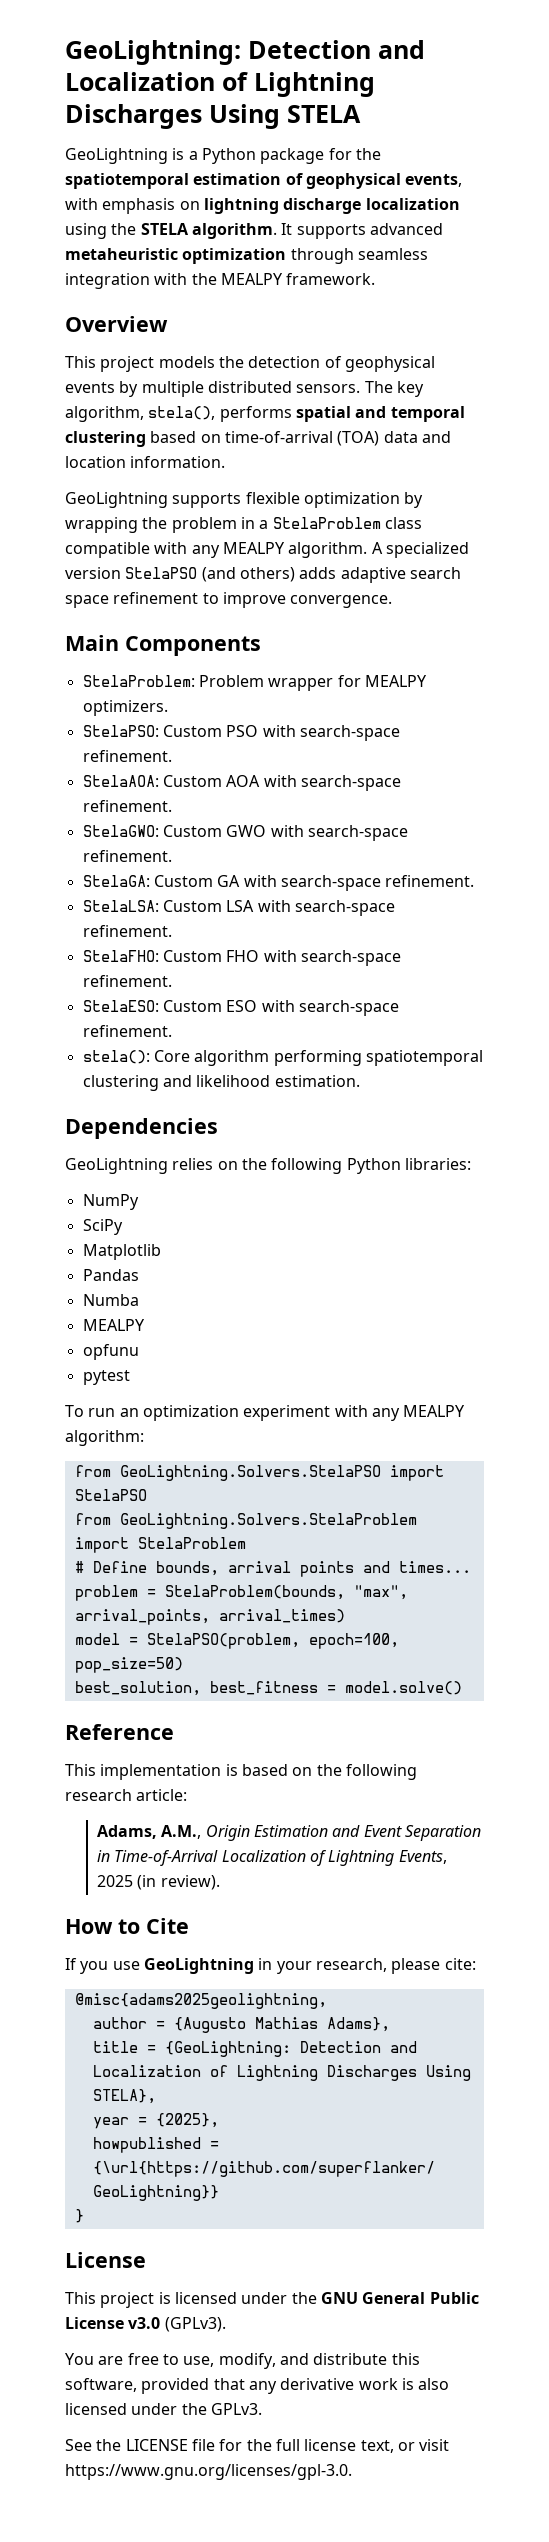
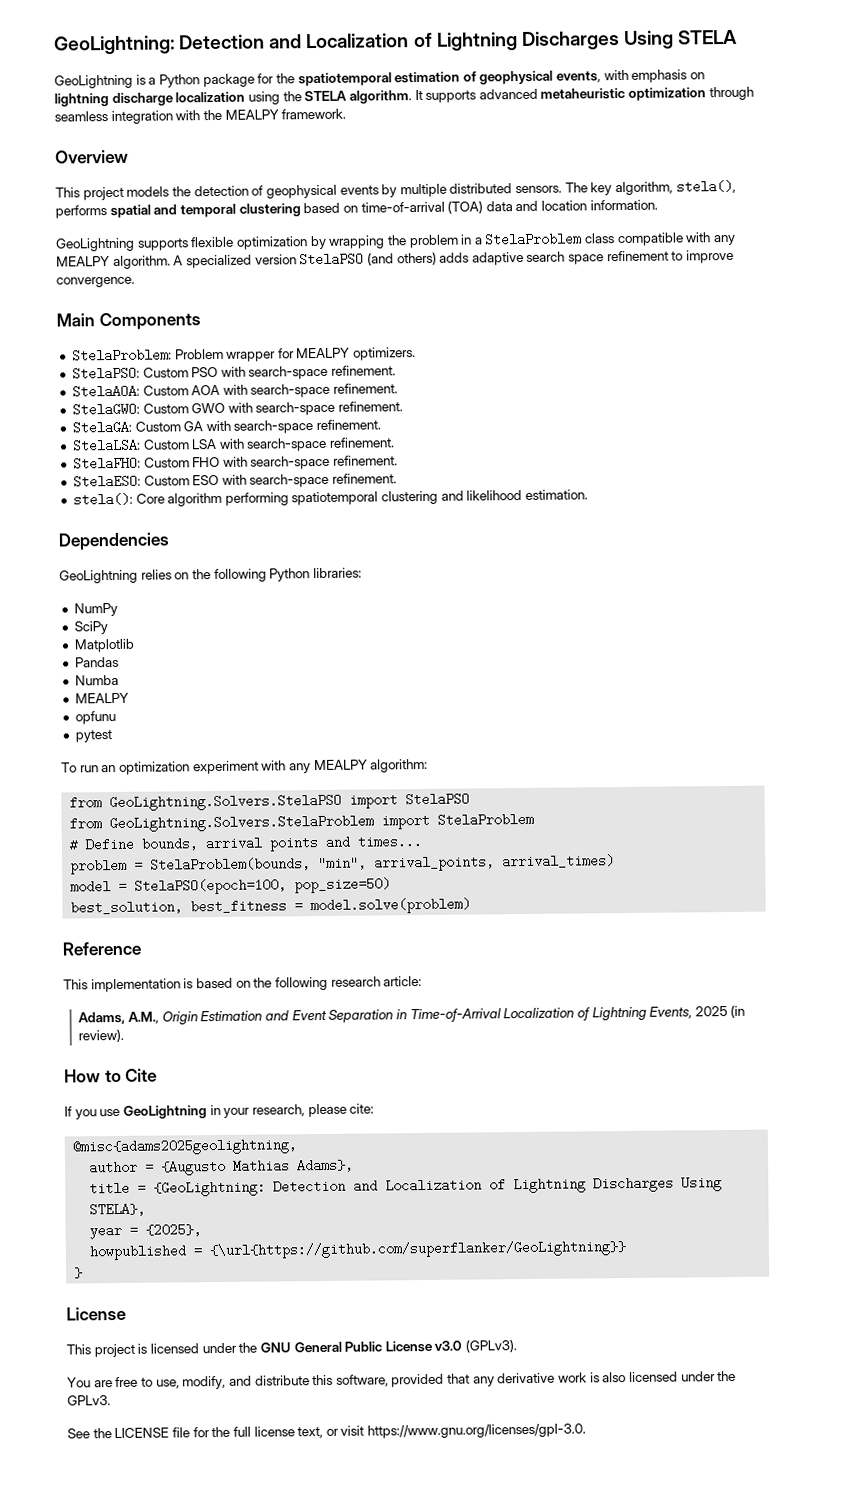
- problem = StelaProblem(bounds, "max", arrival_points, arrival_times)
+ problem = StelaProblem(bounds, "min", arrival_points, arrival_times)
- model = StelaPSO(problem, epoch=100, pop_size=50)
+ model = StelaPSO(epoch=100, pop_size=50)
- best_solution, best_fitness = model.solve()
+ best_solution, best_fitness = model.solve(problem)

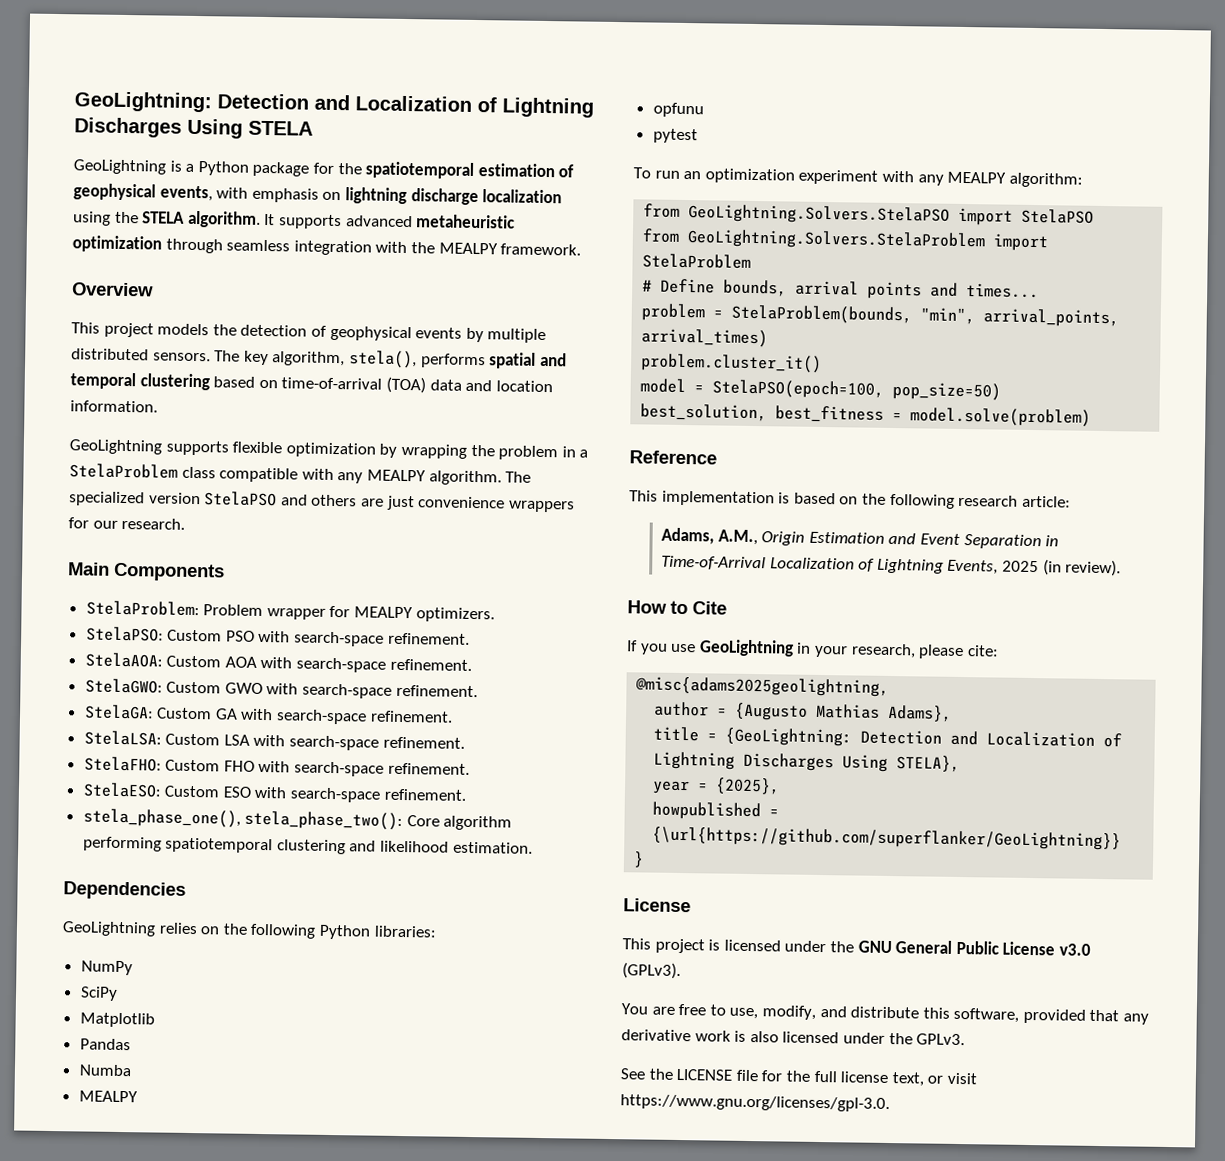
- A specialized version StelaPSO (and others) adds adaptive search space refinement to improve convergence.
+ The specialized version StelaPSO and others are just convenience wrappers for our research.
- stela(): Core algorithm performing spatiotemporal clustering and likelihood estimation.
+ stela_phase_one(), stela_phase_two(): Core algorithm performing spatiotemporal clustering and likelihood estimation.
+ problem.cluster_it()

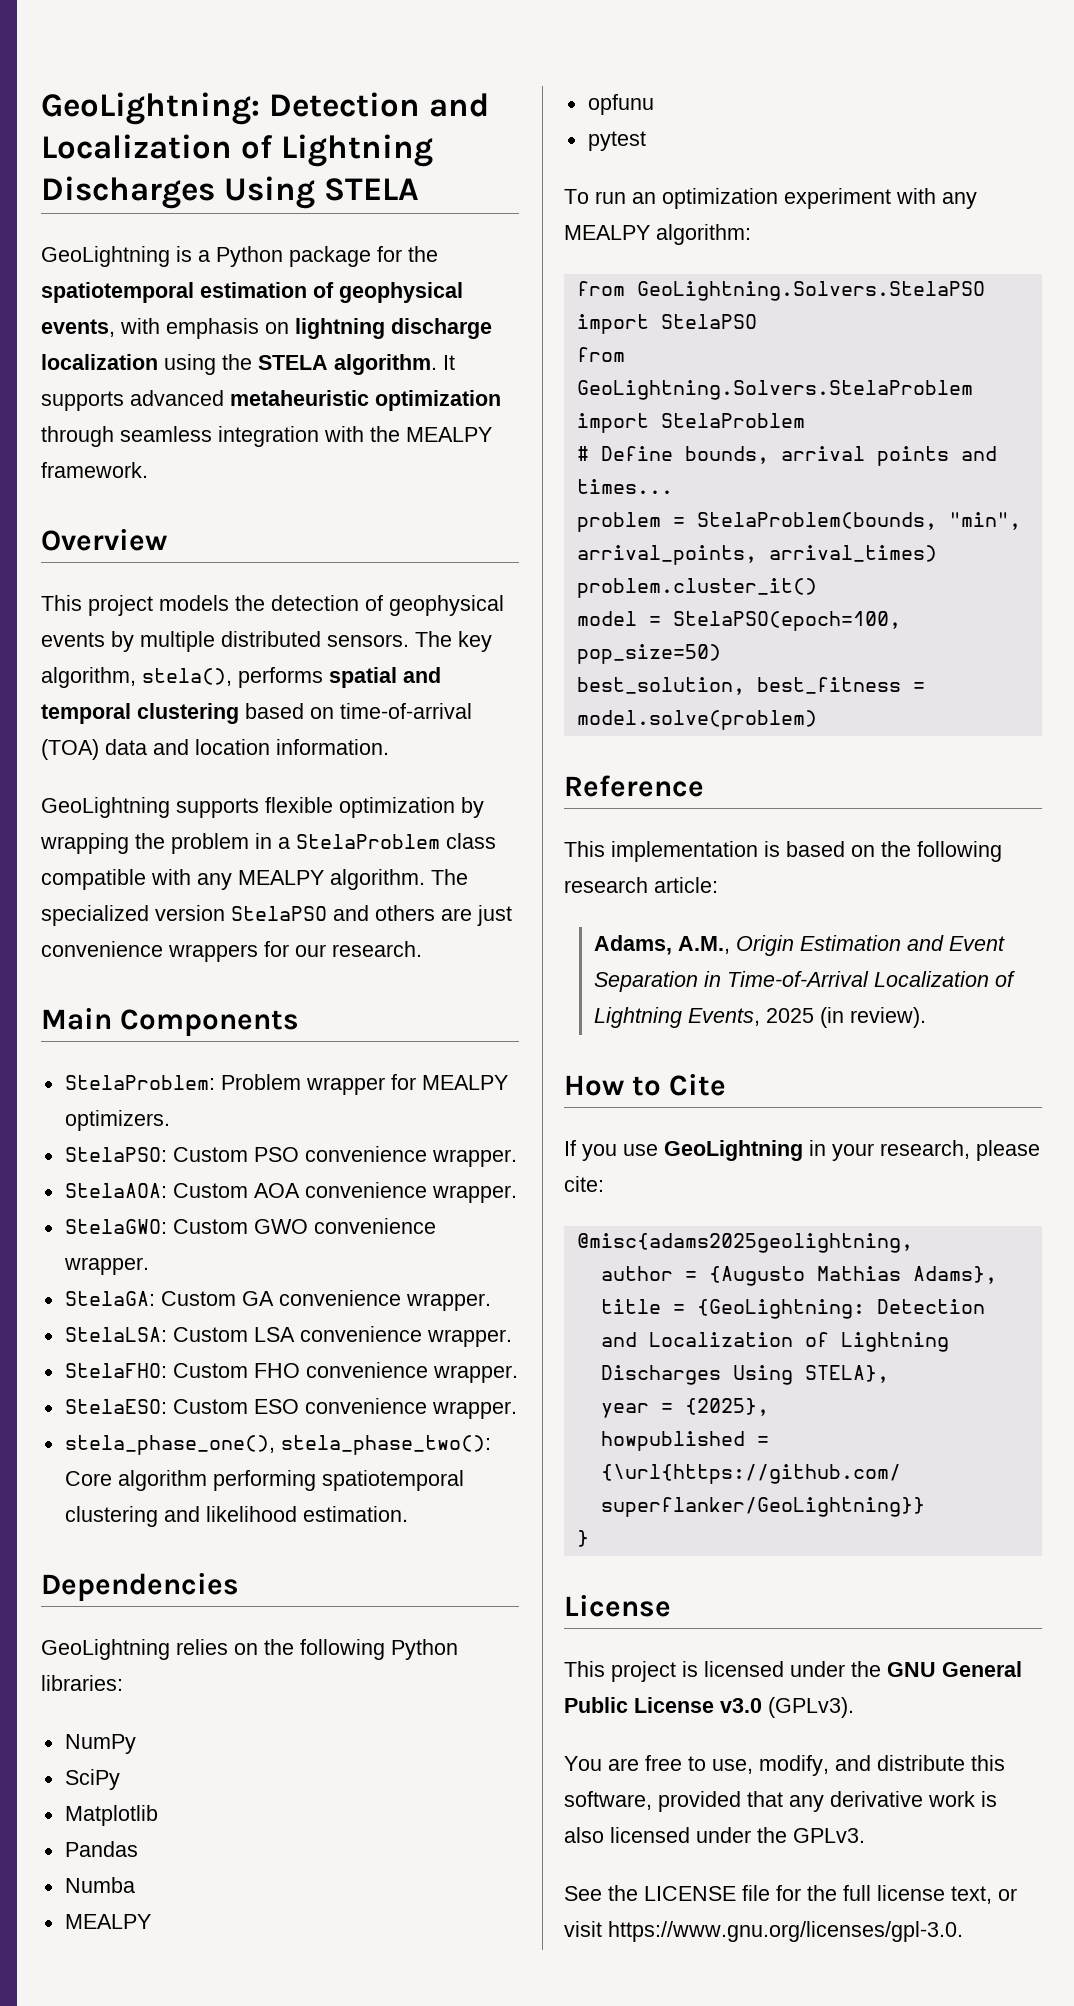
- StelaPSO: Custom PSO with search-space refinement.
+ StelaPSO: Custom PSO convenience wrapper.
- StelaAOA: Custom AOA with search-space refinement.
+ StelaAOA: Custom AOA convenience wrapper.
- StelaGWO: Custom GWO with search-space refinement.
+ StelaGWO: Custom GWO convenience wrapper.
- StelaGA: Custom GA with search-space refinement.
+ StelaGA: Custom GA convenience wrapper.
- StelaLSA: Custom LSA with search-space refinement.
+ StelaLSA: Custom LSA convenience wrapper.
- StelaFHO: Custom FHO with search-space refinement.
+ StelaFHO: Custom FHO convenience wrapper.
- StelaESO: Custom ESO with search-space refinement.
+ StelaESO: Custom ESO convenience wrapper.

